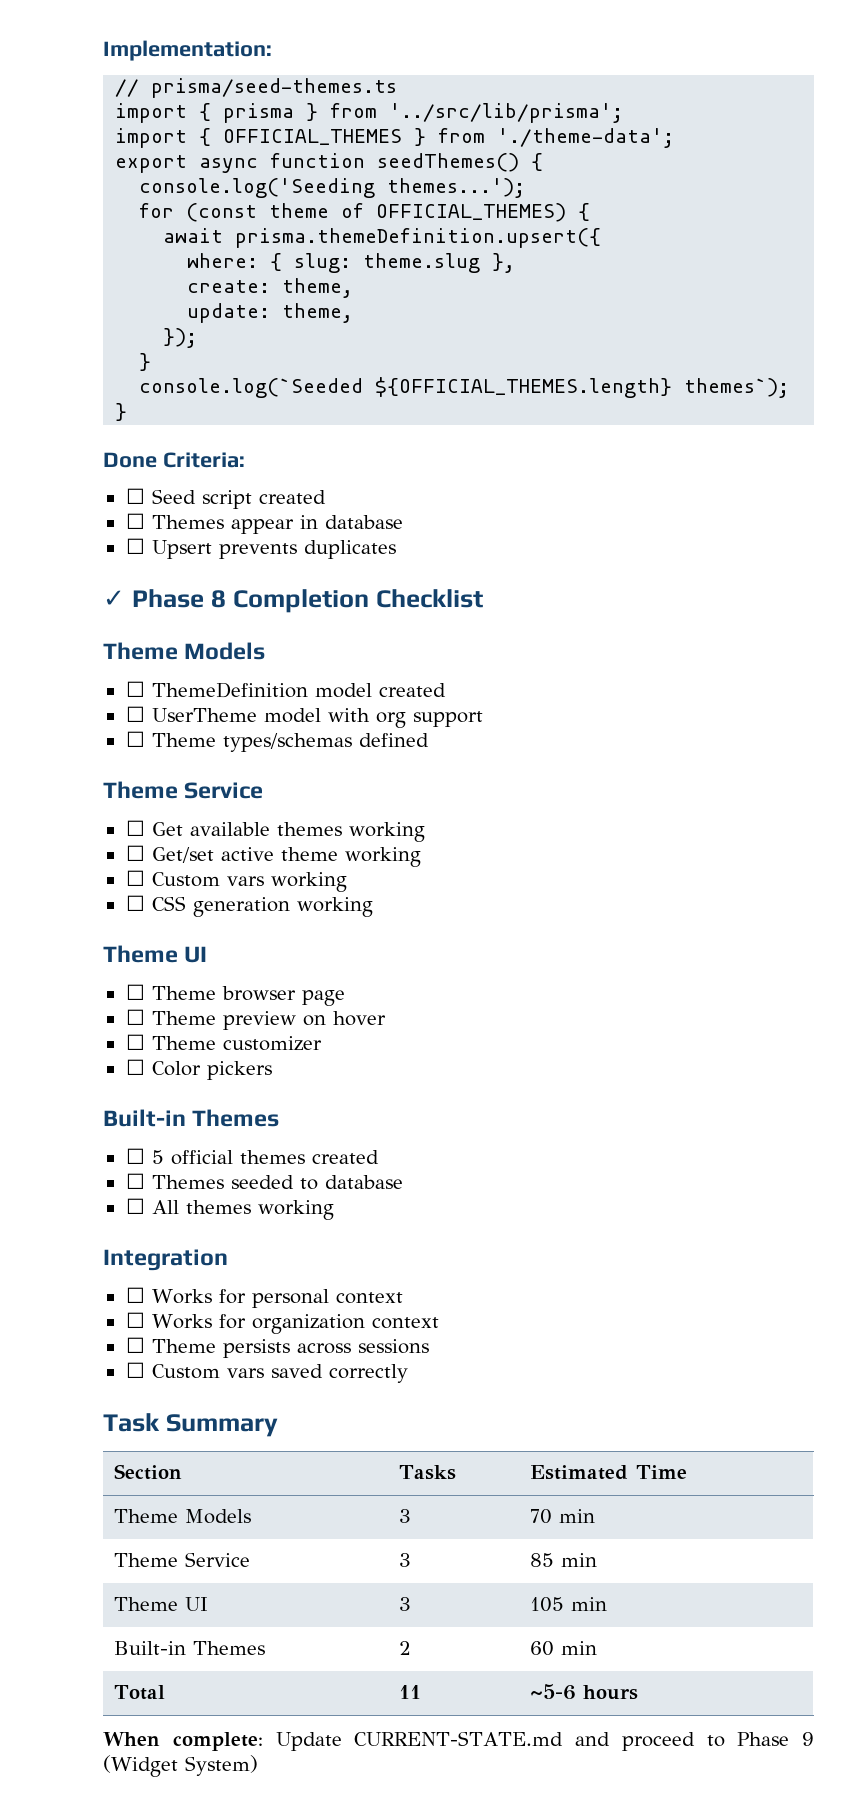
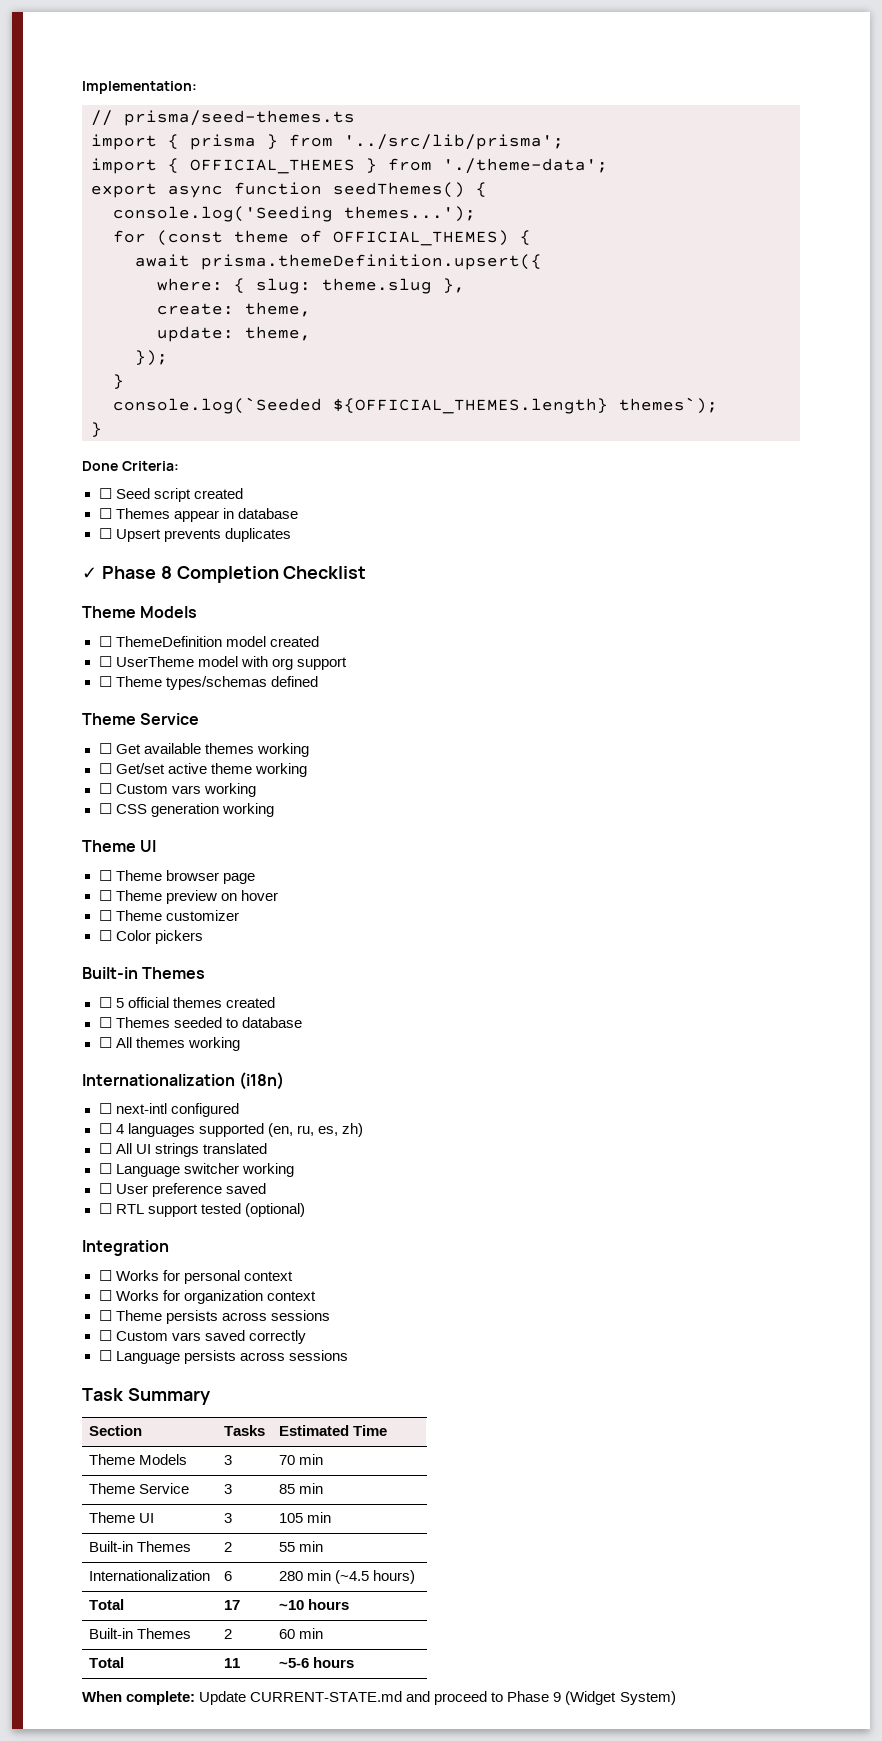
+ Internationalization (i18n)
+ ☐ next-intl configured
+ ☐ 4 languages supported (en, ru, es, zh)
+ ☐ All UI strings translated
+ ☐ Language switcher working
+ ☐ User preference saved
+ ☐ RTL support tested (optional)
+ ☐ Language persists across sessions
+ Built-in Themes | 2 | 55 min
+ Internationalization | 6 | 280 min (~4.5 hours)
+ Total | 17 | ~10 hours

